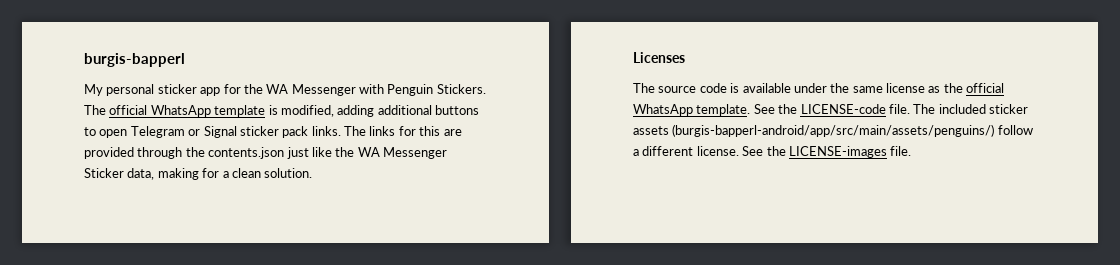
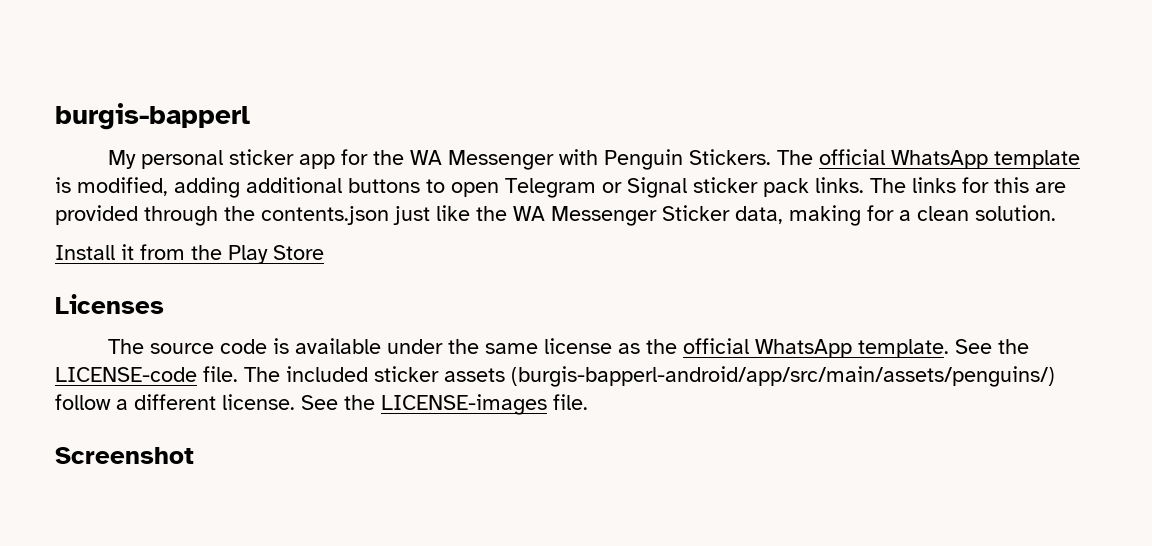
+ Install it from the Play Store
+ Screenshot

